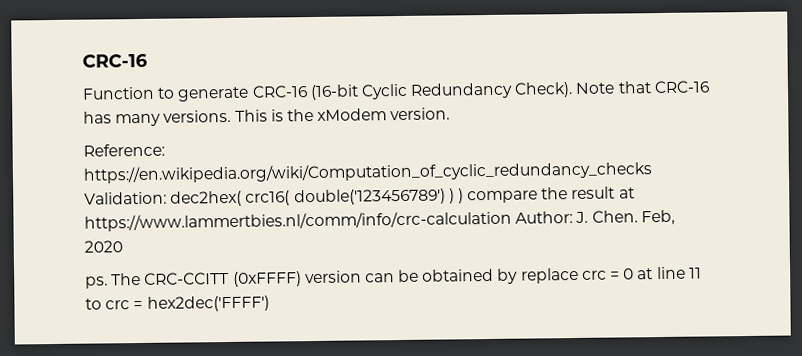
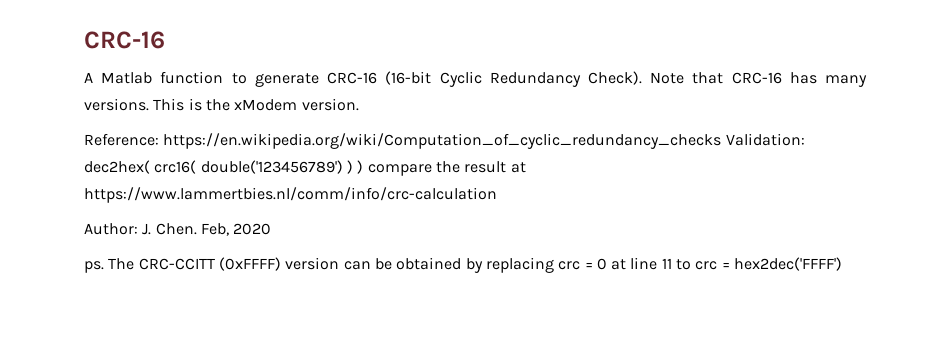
- Function to generate CRC-16 (16-bit Cyclic Redundancy Check).
+ A Matlab function to generate CRC-16 (16-bit Cyclic Redundancy Check).
- Reference: https://en.wikipedia.org/wiki/Computation_of_cyclic_redundancy_checks Validation: dec2hex( crc16( double('123456789') ) ) compare the result at https://www.lammertbies.nl/comm/info/crc-calculation Author: J. Chen.
+ Reference: https://en.wikipedia.org/wiki/Computation_of_cyclic_redundancy_checks Validation: dec2hex( crc16( double('123456789') ) ) compare the result at https://www.lammertbies.nl/comm/info/crc-calculation
+ Author: J. Chen.
- The CRC-CCITT (0xFFFF) version can be obtained by replace crc = 0 at line 11 to crc = hex2dec('FFFF')
+ The CRC-CCITT (0xFFFF) version can be obtained by replacing crc = 0 at line 11 to crc = hex2dec('FFFF')

